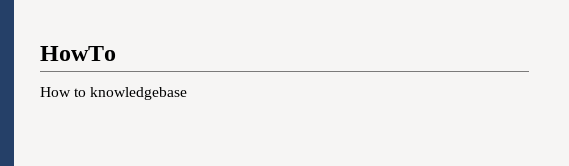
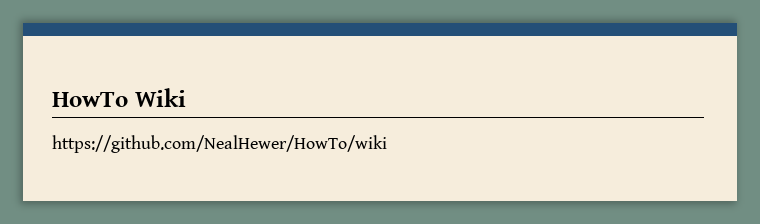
- HowTo
- How to knowledgebase
+ HowTo Wiki
+ https://github.com/NealHewer/HowTo/wiki

